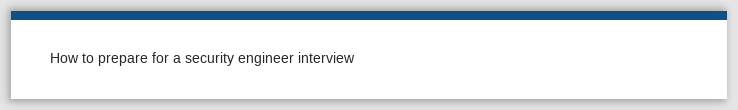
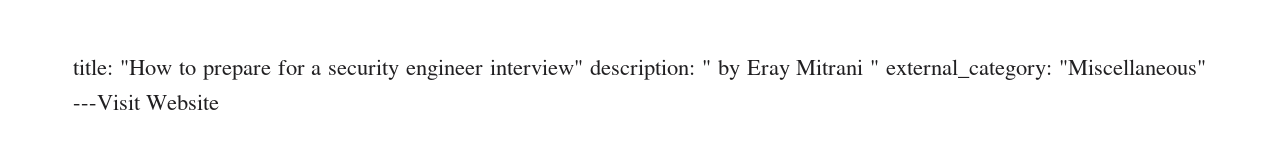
- How to prepare for a security engineer interview
+ title: "How to prepare for a security engineer interview" description: " by Eray Mitrani " external_category: "Miscellaneous" ---Visit Website

